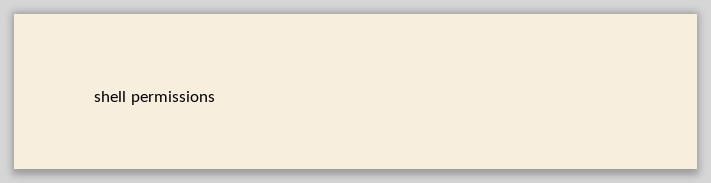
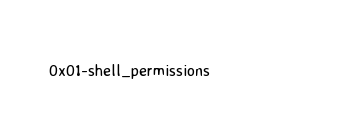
- shell permissions
+ 0x01-shell_permissions

